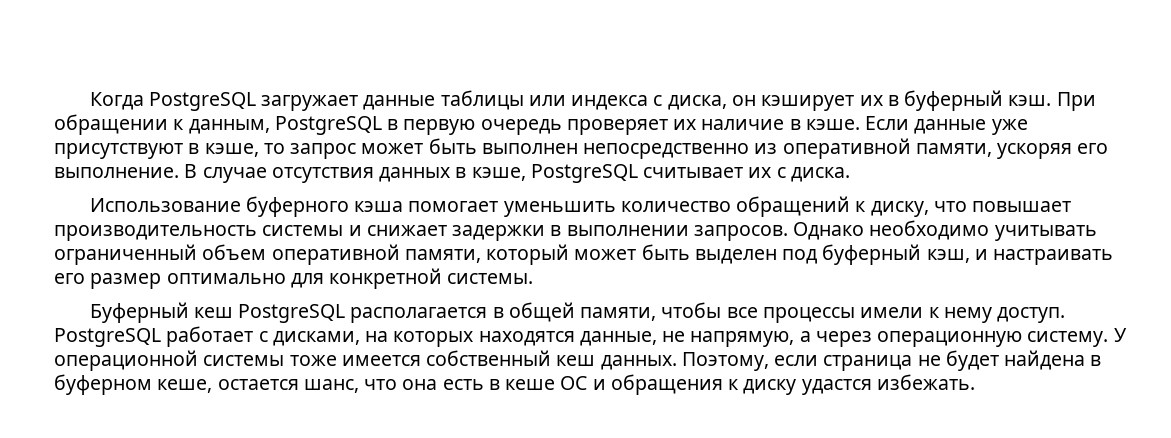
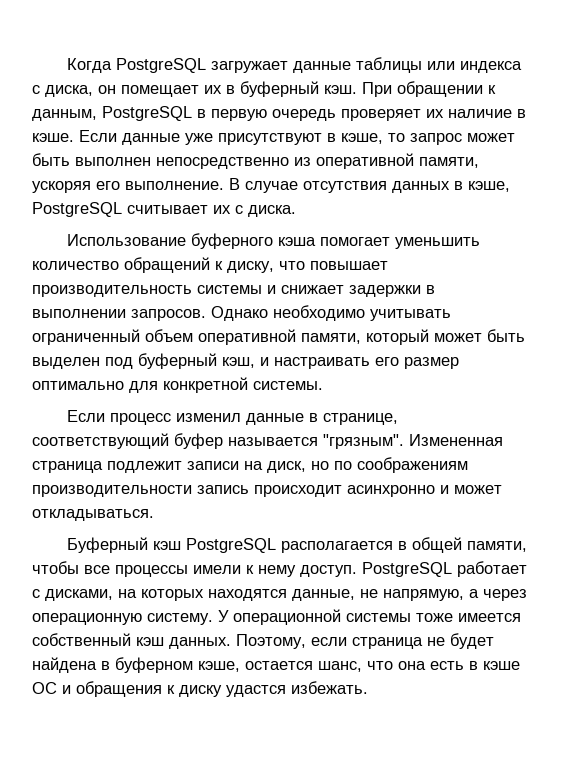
- Когда PostgreSQL загружает данные таблицы или индекса с диска, он кэширует их в буферный кэш.
+ Когда PostgreSQL загружает данные таблицы или индекса с диска, он помещает их в буферный кэш.
+ Если процесс изменил данные в странице, соответствующий буфер называется "грязным". Измененная страница подлежит записи на диск, но по соображениям производительности запись происходит асинхронно и может откладываться.
- Буферный кеш PostgreSQL располагается в общей памяти, чтобы все процессы имели к нему доступ.
+ Буферный кэш PostgreSQL располагается в общей памяти, чтобы все процессы имели к нему доступ.
- У операционной системы тоже имеется собственный кеш данных.
+ У операционной системы тоже имеется собственный кэш данных.
- Поэтому, если страница не будет найдена в буферном кеше, остается шанс, что она есть в кеше ОС и обращения к диску удастся избежать.
+ Поэтому, если страница не будет найдена в буферном кэше, остается шанс, что она есть в кэше ОС и обращения к диску удастся избежать.

